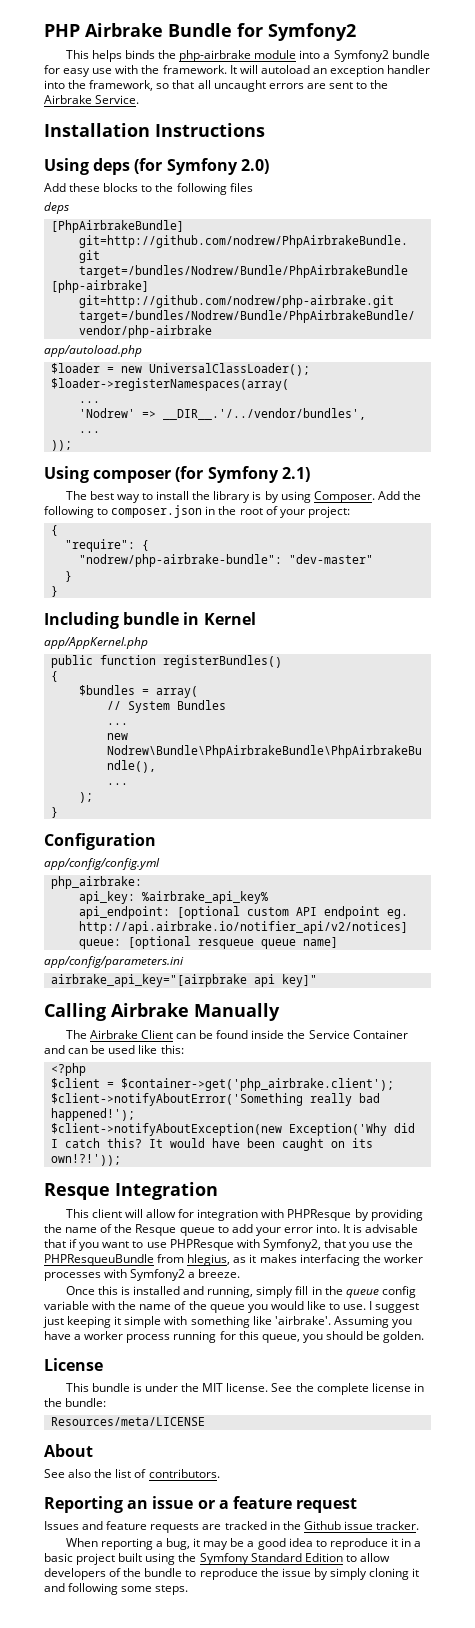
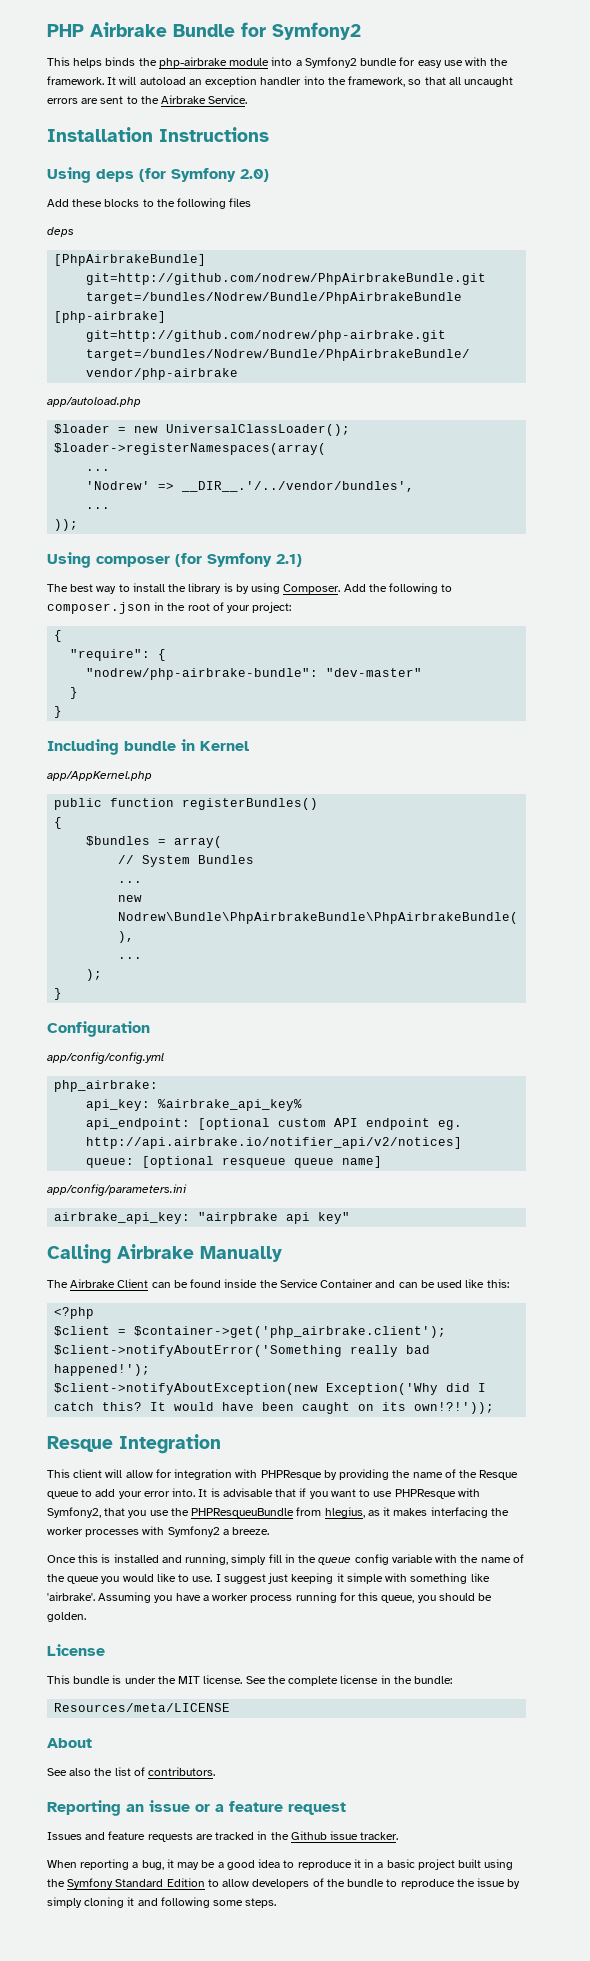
- airbrake_api_key="[airpbrake api key]"
+ airbrake_api_key: "airpbrake api key"

